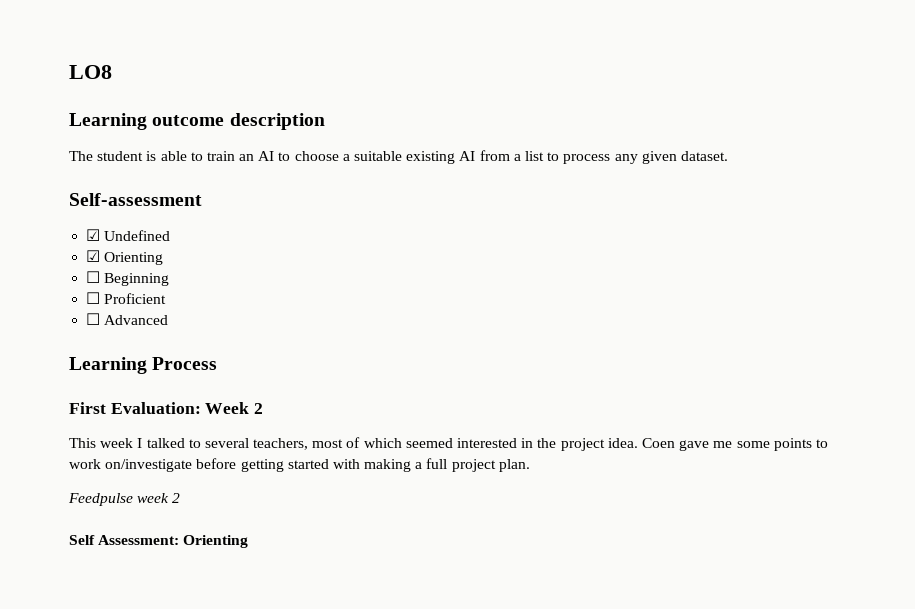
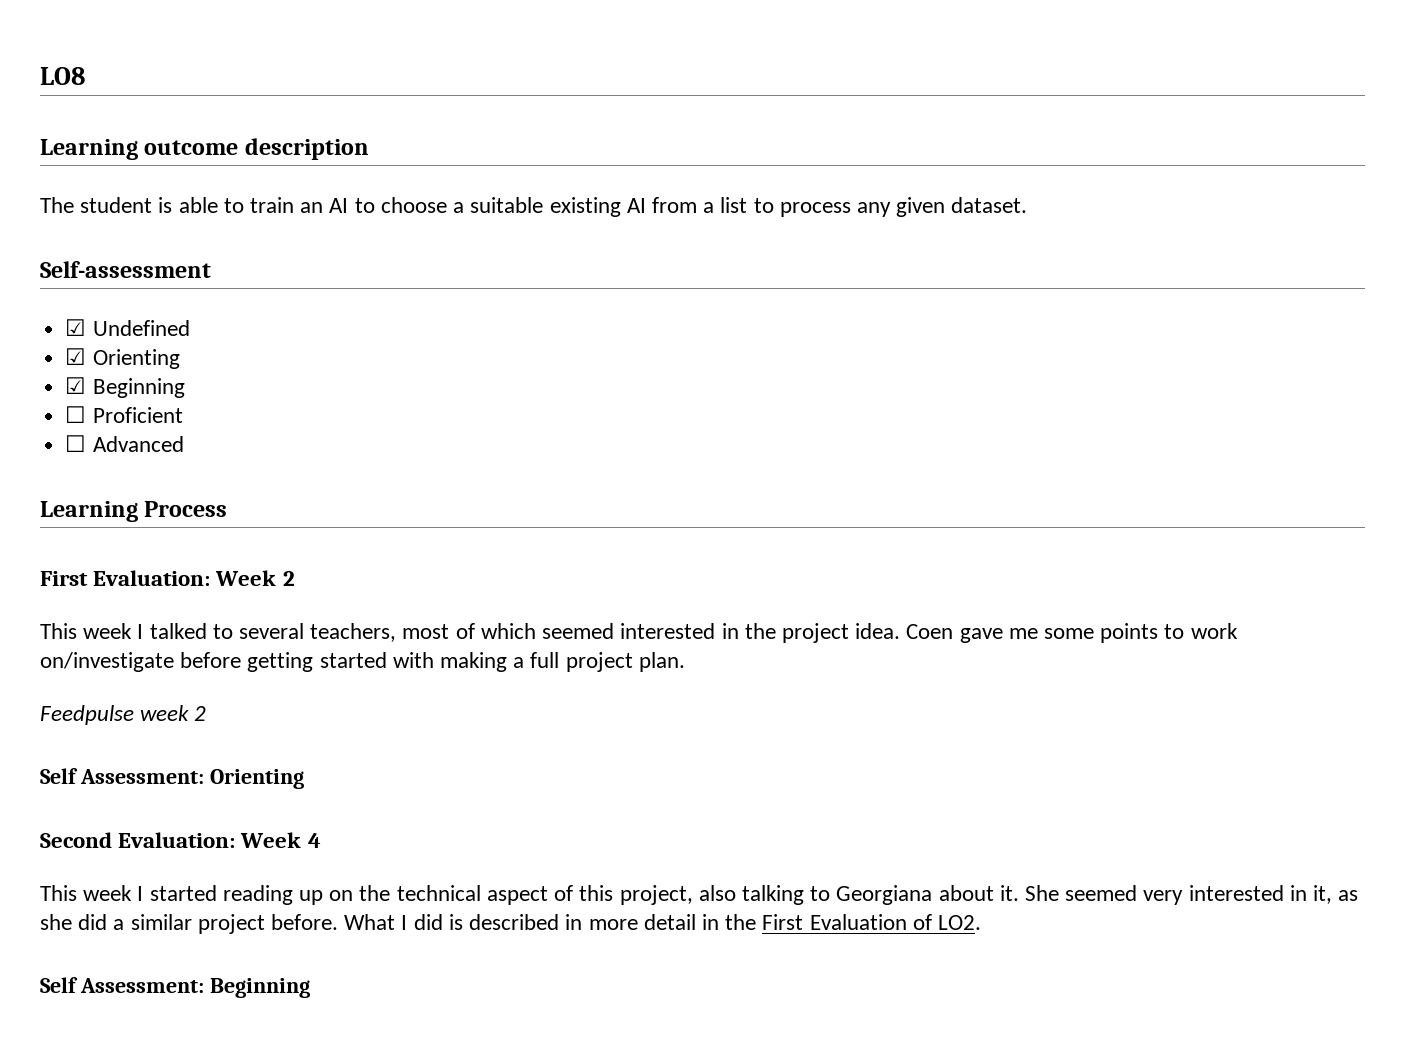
- ☐ Beginning
+ ☑ Beginning
+ Second Evaluation: Week 4
+ This week I started reading up on the technical aspect of this project, also talking to Georgiana about it. She seemed very interested in it, as she did a similar project before. What I did is described in more detail in the First Evaluation of LO2.
+ Self Assessment: Beginning

